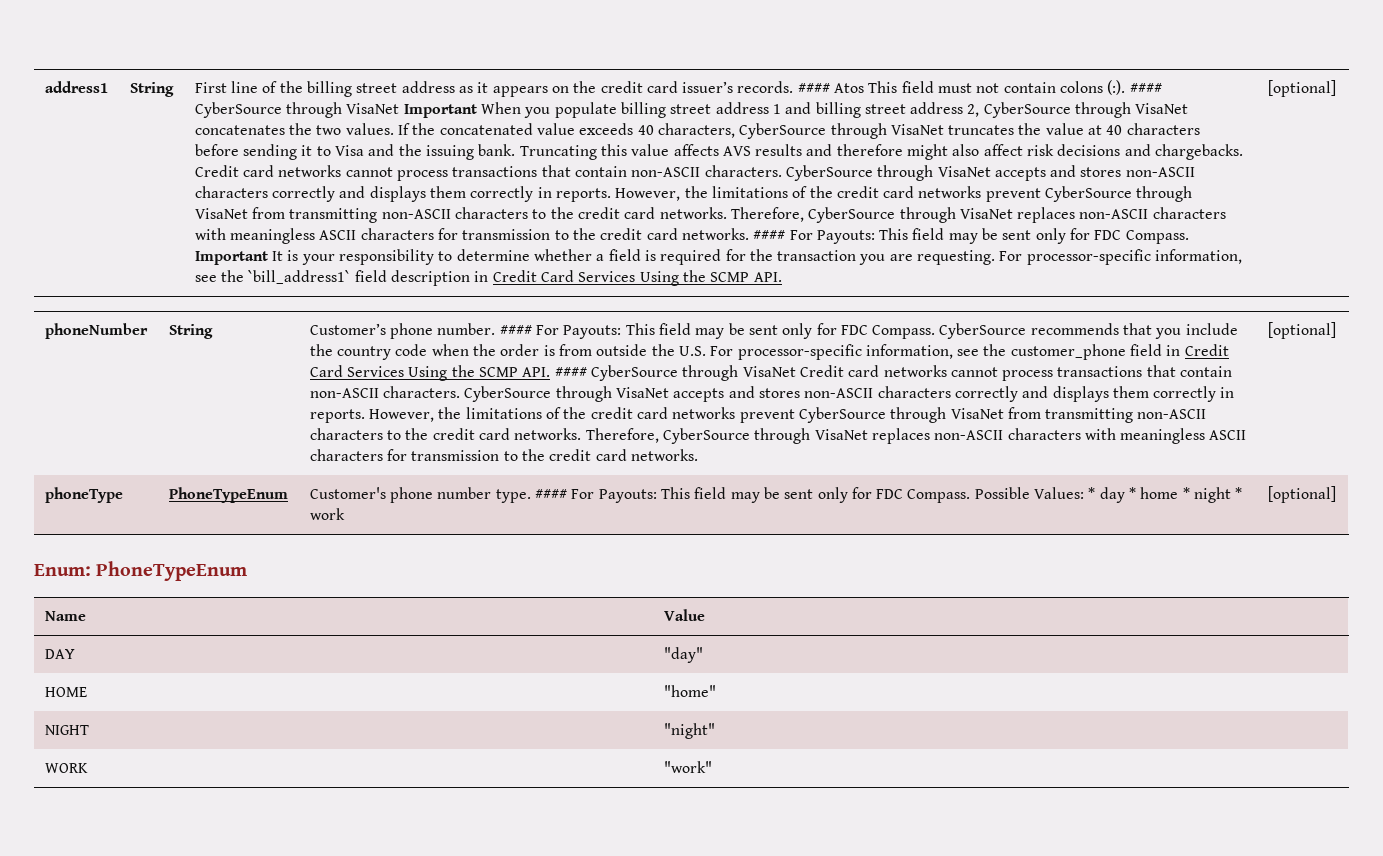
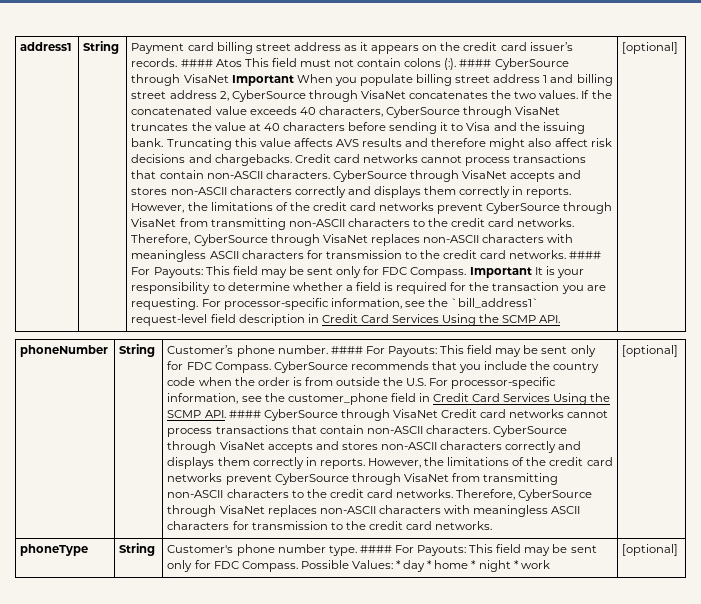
- First line of the billing street address as it appears on the credit card issuer’s records.
+ Payment card billing street address as it appears on the credit card issuer’s records.
- For processor-specific information, see the `bill_address1` field description in Credit Card Services Using the SCMP API.
+ For processor-specific information, see the `bill_address1` request-level field description in Credit Card Services Using the SCMP API.
- phoneType | PhoneTypeEnum | Customer's phone number type. #### For Payouts: This field may be sent only for FDC Compass. Possible Values: * day * home * night * work | [optional]
+ phoneType | String | Customer's phone number type. #### For Payouts: This field may be sent only for FDC Compass. Possible Values: * day * home * night * work | [optional]
- Enum: PhoneTypeEnum
- Name | Value
- DAY | "day"
- HOME | "home"
- NIGHT | "night"
- WORK | "work"

